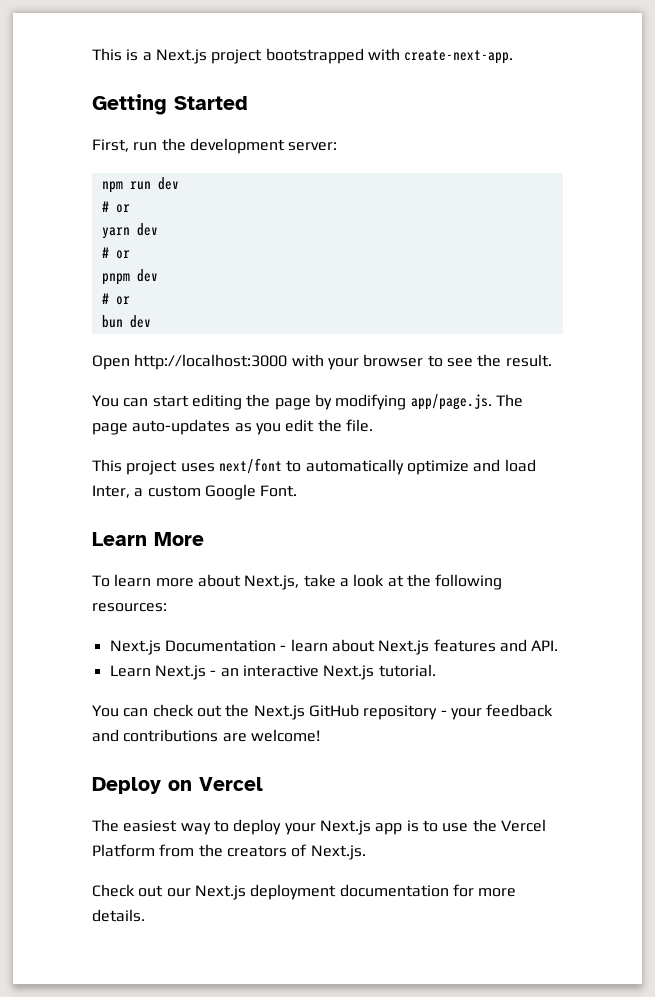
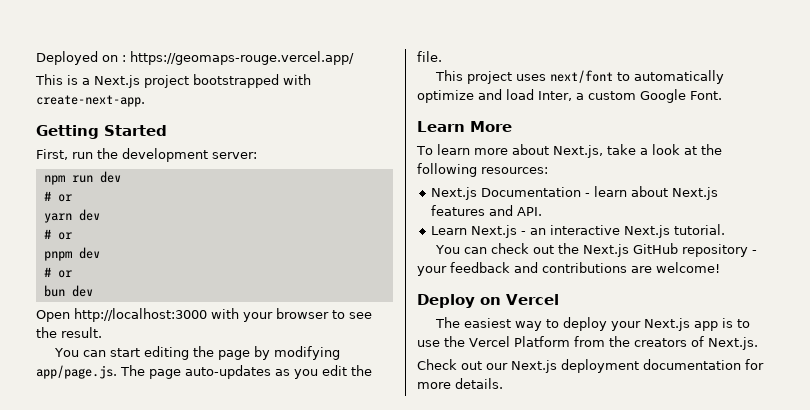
+ Deployed on : https://geomaps-rouge.vercel.app/

